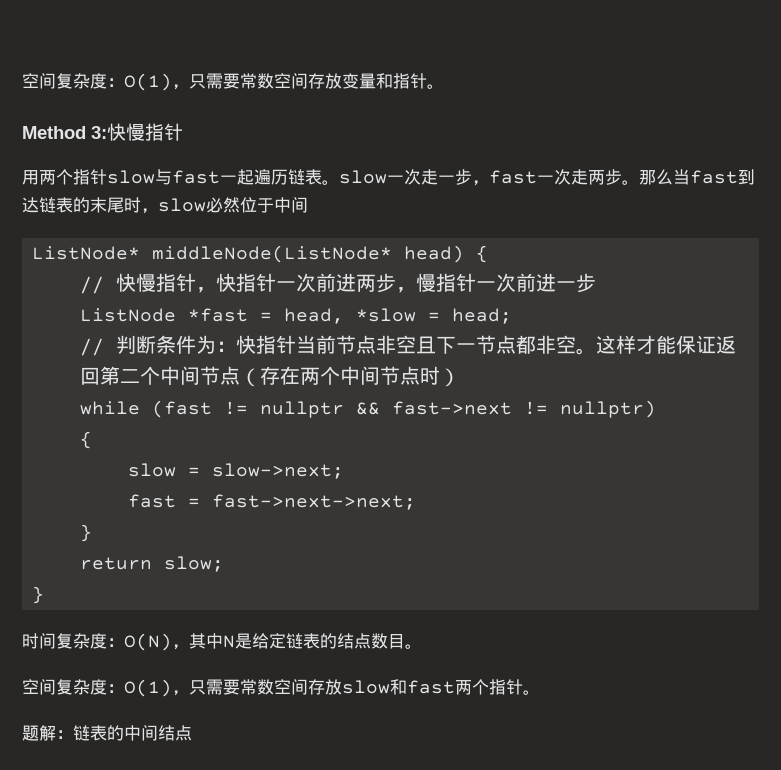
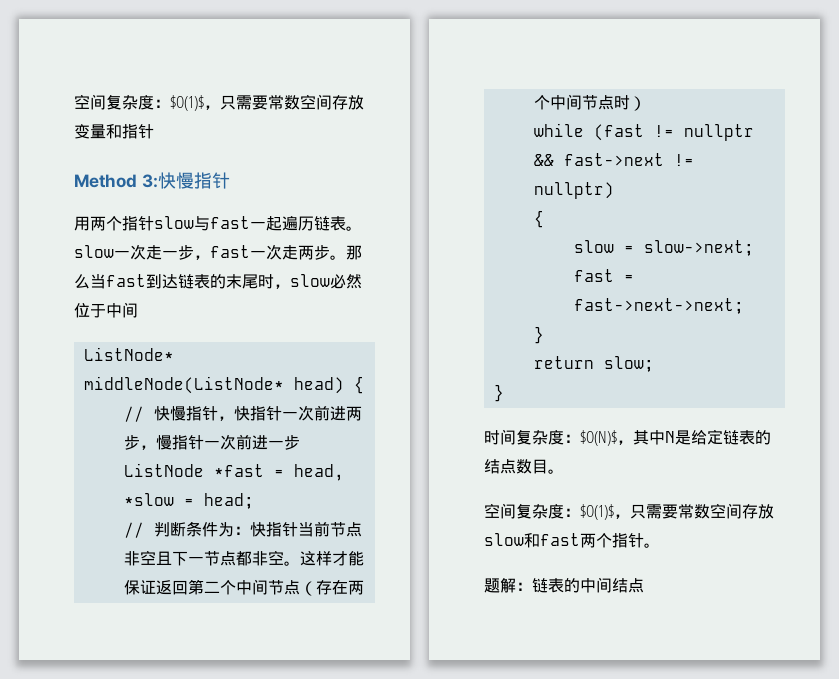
- 空间复杂度：O(1)，只需要常数空间存放变量和指针。
+ 空间复杂度：$O(1)$，只需要常数空间存放变量和指针
- 时间复杂度：O(N)，其中N是给定链表的结点数目。
+ 时间复杂度：$O(N)$，其中N是给定链表的结点数目。
- 空间复杂度：O(1)，只需要常数空间存放slow和fast两个指针。
+ 空间复杂度：$O(1)$，只需要常数空间存放slow和fast两个指针。

